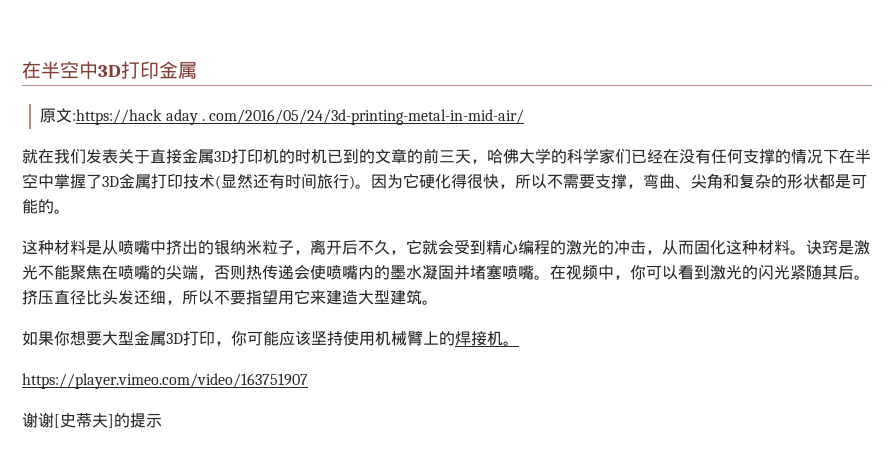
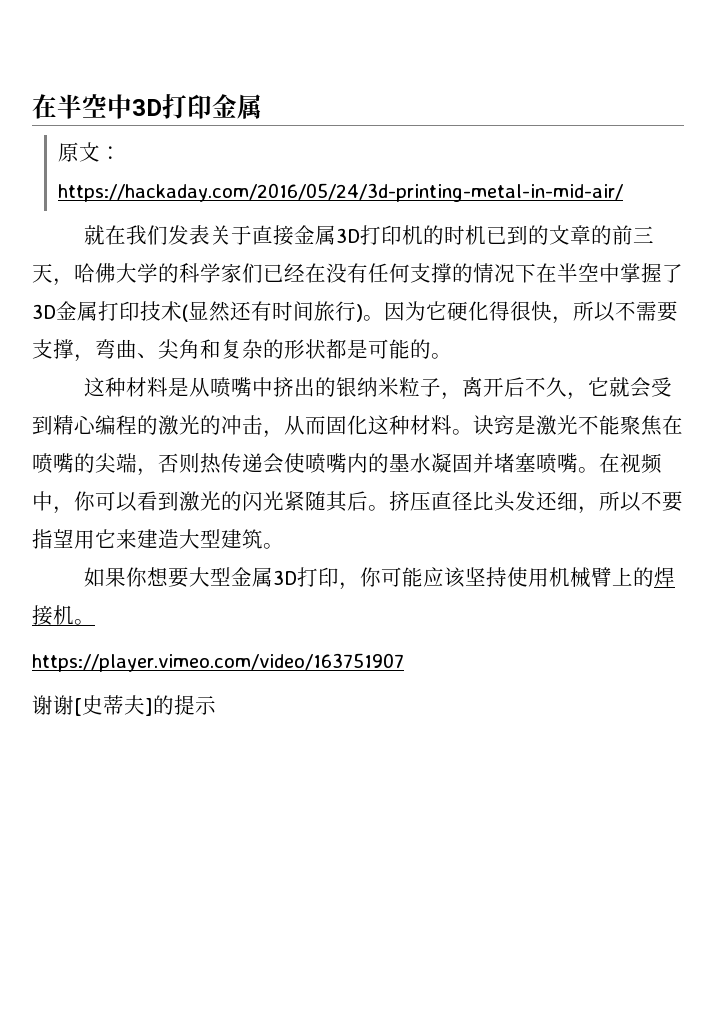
- 原文:https://hack aday . com/2016/05/24/3d-printing-metal-in-mid-air/
+ 原文：https://hackaday.com/2016/05/24/3d-printing-metal-in-mid-air/

